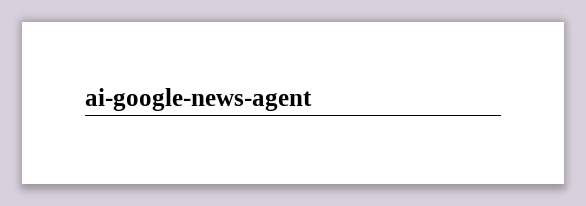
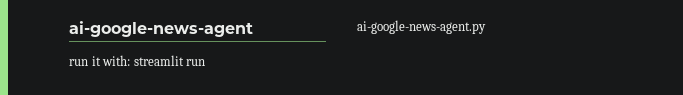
+ run it with: streamlit run ai-google-news-agent.py

